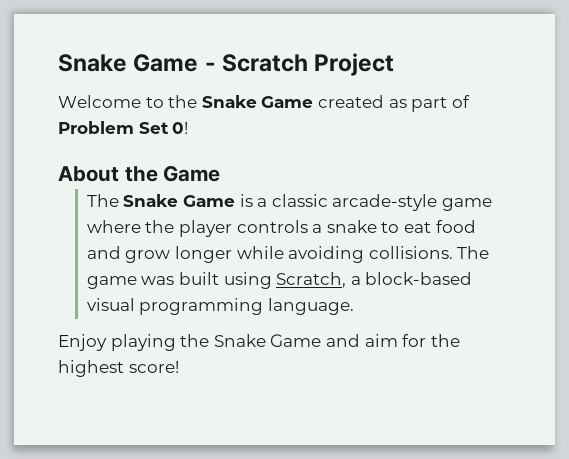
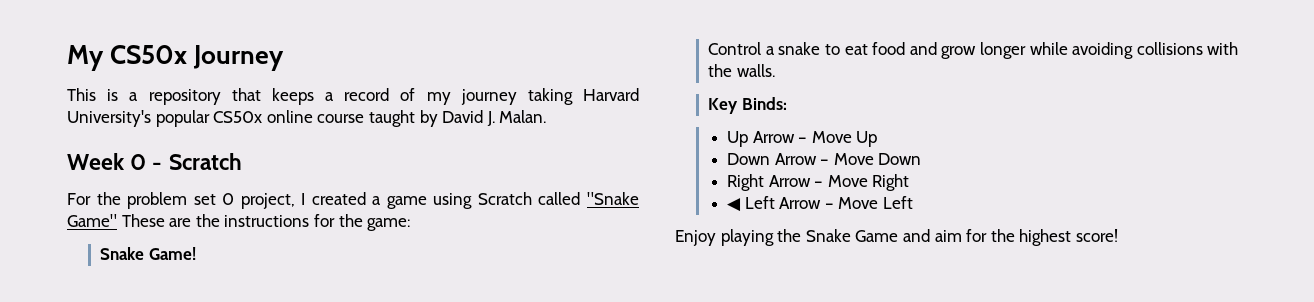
- Snake Game - Scratch Project
- Welcome to the Snake Game created as part of Problem Set 0!
- About the Game
- The Snake Game is a classic arcade-style game where the player controls a snake to eat food and grow longer while avoiding collisions. The game was built using Scratch, a block-based visual programming language.
+ My CS50x Journey
+ This is a repository that keeps a record of my journey taking Harvard University's popular CS50x online course taught by David J. Malan.
+ Week 0 - Scratch
+ For the problem set 0 project, I created a game using Scratch called "Snake Game" These are the instructions for the game:
+ Snake Game!
+ Control a snake to eat food and grow longer while avoiding collisions with the walls.
+ Key Binds:
+ Up Arrow – Move Up
+ Down Arrow – Move Down
+ Right Arrow – Move Right
+ ◀ Left Arrow – Move Left

